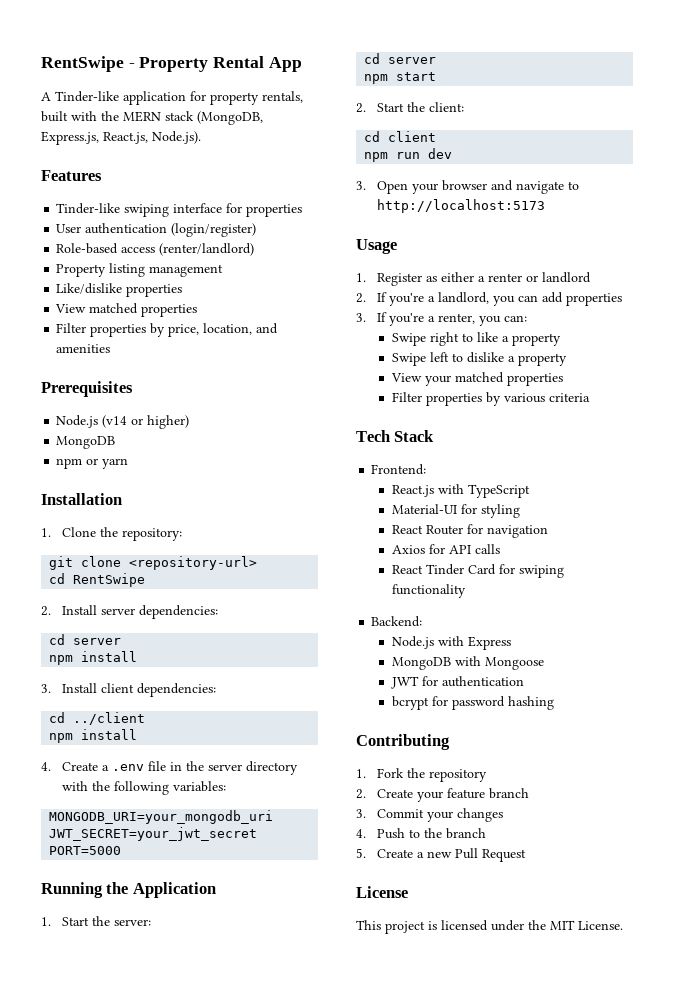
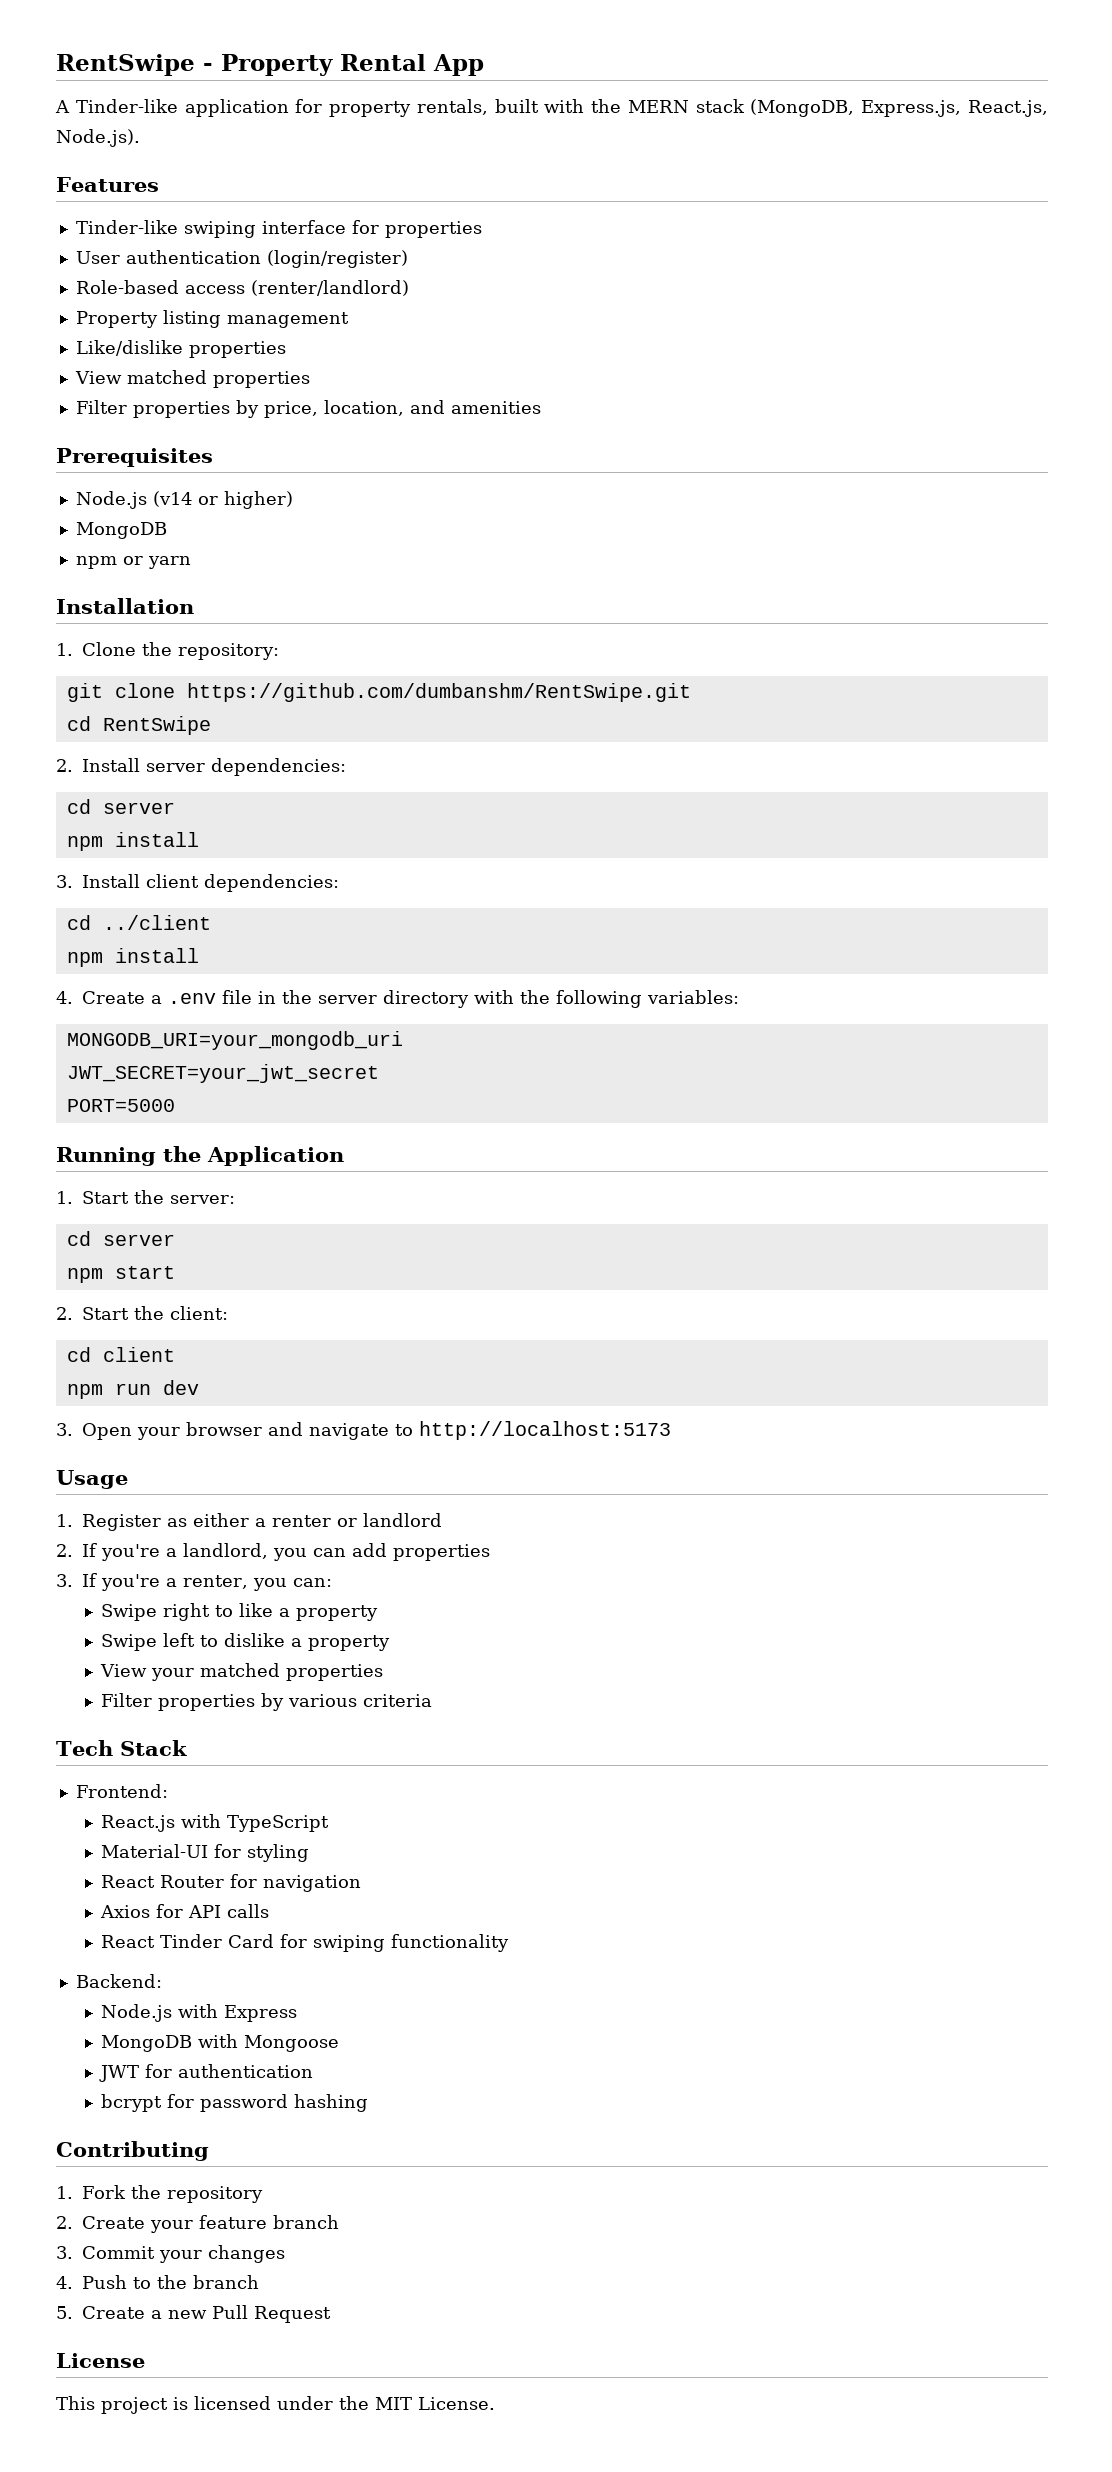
- git clone <repository-url>
+ git clone https://github.com/dumbanshm/RentSwipe.git

